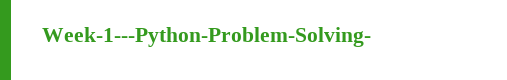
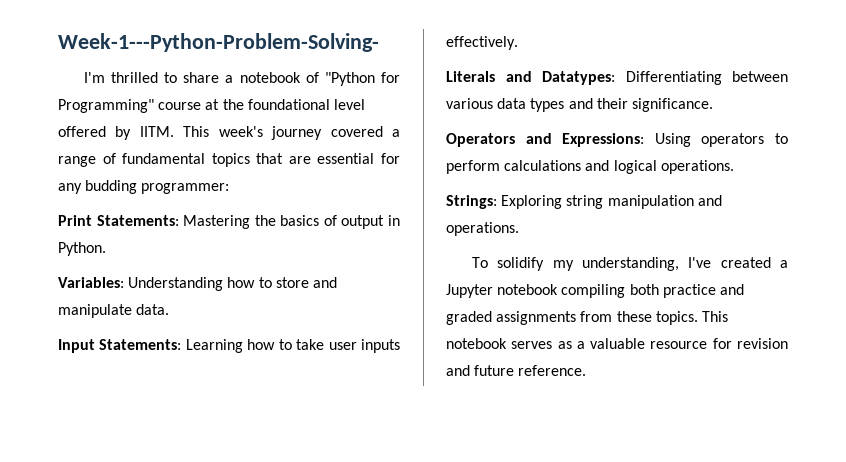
+ I'm thrilled to share a notebook of "Python for Programming" course at the foundational level offered by IITM. This week's journey covered a range of fundamental topics that are essential for any budding programmer:
+ Print Statements: Mastering the basics of output in Python.
+ Variables: Understanding how to store and manipulate data.
+ Input Statements: Learning how to take user inputs effectively.
+ Literals and Datatypes: Differentiating between various data types and their significance.
+ Operators and Expressions: Using operators to perform calculations and logical operations.
+ Strings: Exploring string manipulation and operations.
+ To solidify my understanding, I've created a Jupyter notebook compiling both practice and graded assignments from these topics. This notebook serves as a valuable resource for revision and future reference.

